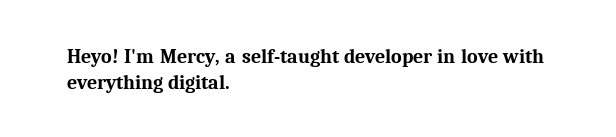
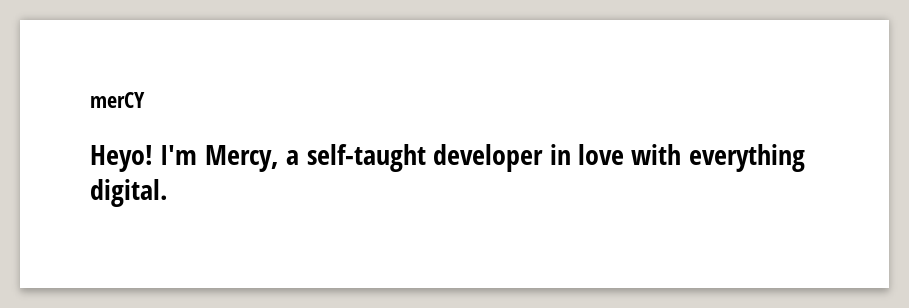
+ merCY

